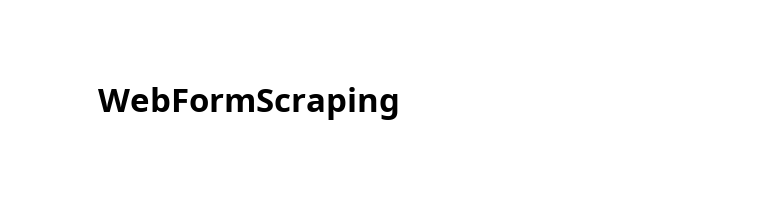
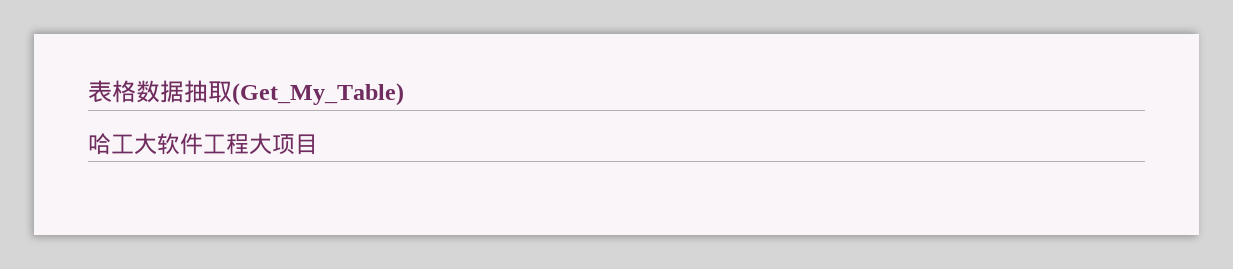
- WebFormScraping
+ 表格数据抽取(Get_My_Table)
+ 哈工大软件工程大项目

